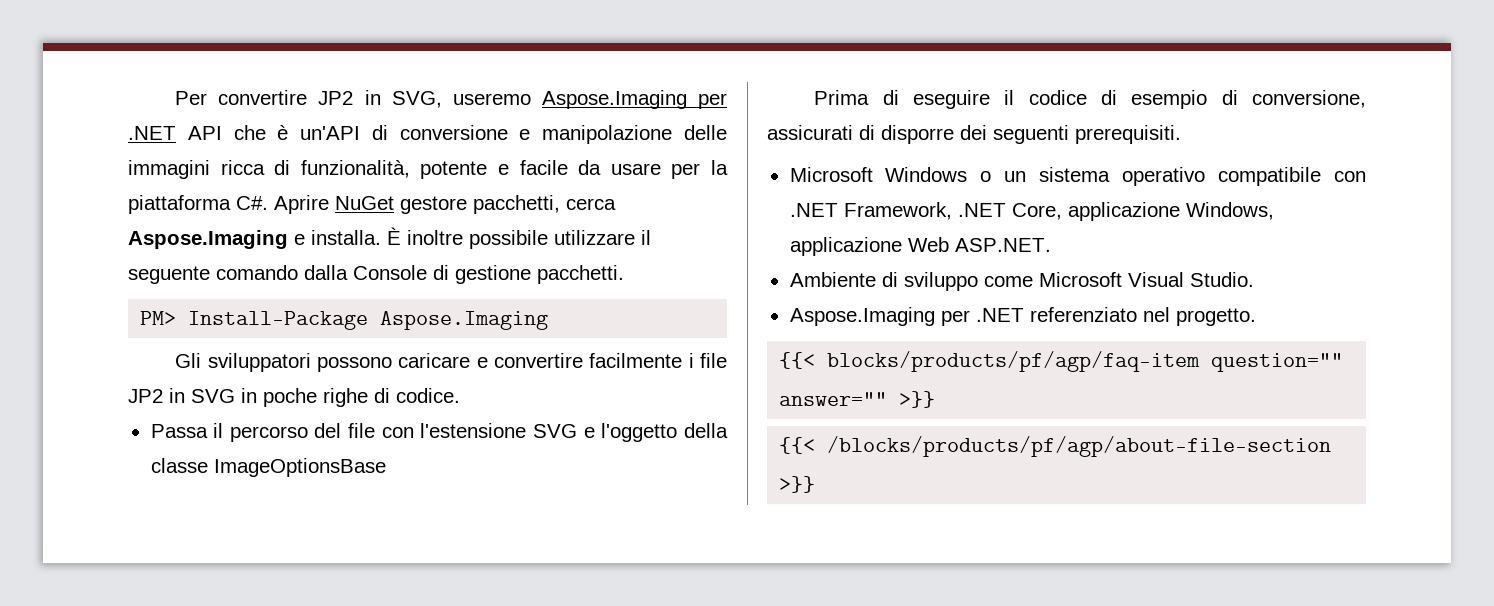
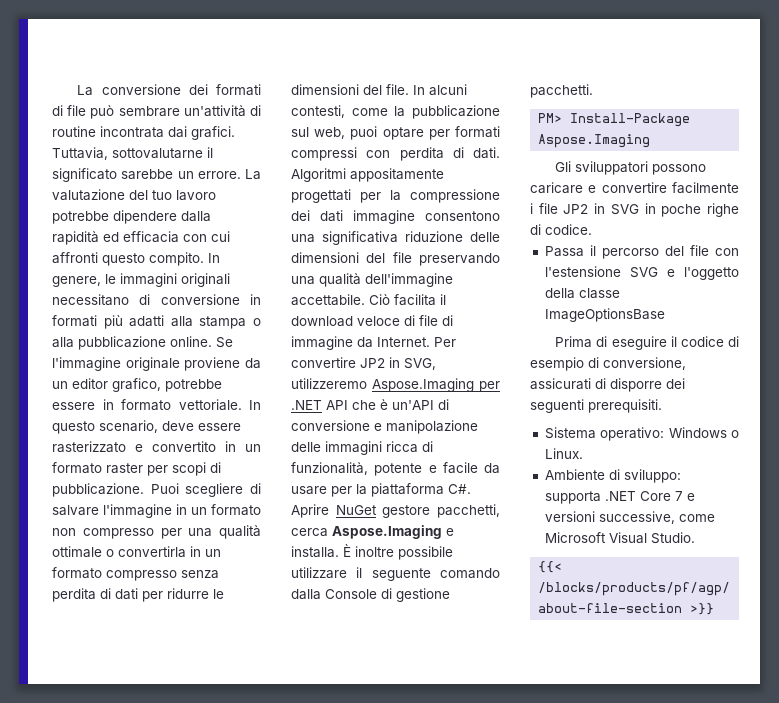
+ La conversione dei formati di file può sembrare un'attività di routine incontrata dai grafici. Tuttavia, sottovalutarne il significato sarebbe un errore. La valutazione del tuo lavoro potrebbe dipendere dalla rapidità ed efficacia con cui affronti questo compito. In genere, le immagini originali necessitano di conversione in formati più adatti alla stampa o alla pubblicazione online. Se l'immagine originale proviene da un editor grafico, potrebbe essere in formato vettoriale. In questo scenario, deve essere rasterizzato e convertito in un formato raster per scopi di pubblicazione. Puoi scegliere di salvare l'immagine in un formato non compresso per una qualità ottimale o convertirla in un formato compresso senza perdita di dati per ridurre le dimensioni del file. In alcuni contesti, come la pubblicazione sul web, puoi optare per formati compressi con perdita di dati. Algoritmi appositamente progettati per la compressione dei dati immagine consentono una significativa riduzione delle dimensioni del file preservando una qualità dell'immagine accettabile. Ciò facilita il download veloce di file di immagine da Internet.
- Per convertire JP2 in SVG, useremo Aspose.Imaging per .NET API che è un'API di conversione e manipolazione delle immagini ricca di funzionalità, potente e facile da usare per la piattaforma C#. Aprire NuGet gestore pacchetti, cerca Aspose.Imaging e installa.
+ Per convertire JP2 in SVG, utilizzeremo Aspose.Imaging per .NET API che è un'API di conversione e manipolazione delle immagini ricca di funzionalità, potente e facile da usare per la piattaforma C#. Aprire NuGet gestore pacchetti, cerca Aspose.Imaging e installa.
- Microsoft Windows o un sistema operativo compatibile con .NET Framework, .NET Core, applicazione Windows, applicazione Web ASP.NET.
- Ambiente di sviluppo come Microsoft Visual Studio.
- Aspose.Imaging per .NET referenziato nel progetto.
- {{< blocks/products/pf/agp/faq-item question="" answer="" >}}
+ Sistema operativo: Windows o Linux.
+ Ambiente di sviluppo: supporta .NET Core 7 e versioni successive, come Microsoft Visual Studio.

